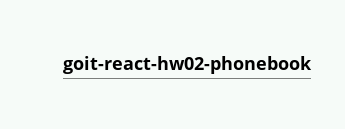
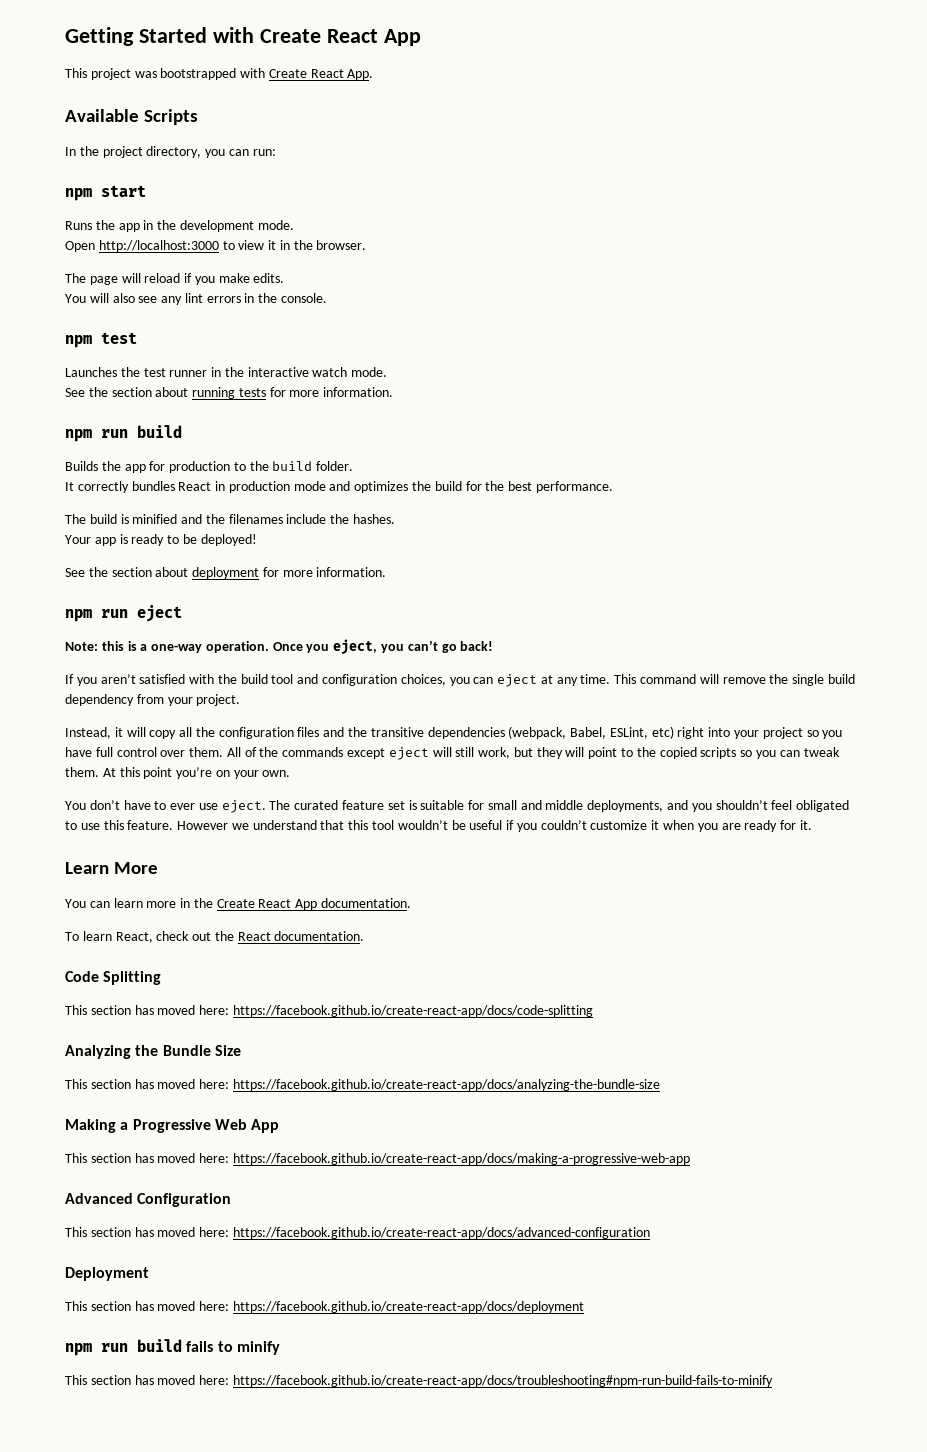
- goit-react-hw02-phonebook
+ Getting Started with Create React App
+ This project was bootstrapped with Create React App.
+ Available Scripts
+ In the project directory, you can run:
+ npm start
+ Runs the app in the development mode.
+ Open http://localhost:3000 to view it in the browser.
+ The page will reload if you make edits.
+ You will also see any lint errors in the console.
+ npm test
+ Launches the test runner in the interactive watch mode.
+ See the section about running tests for more information.
+ npm run build
+ Builds the app for production to the build folder.
+ It correctly bundles React in production mode and optimizes the build for the best performance.
+ The build is minified and the filenames include the hashes.
+ Your app is ready to be deployed!
+ See the section about deployment for more information.
+ npm run eject
+ Note: this is a one-way operation. Once you eject, you can’t go back!
+ If you aren’t satisfied with the build tool and configuration choices, you can eject at any time. This command will remove the single build dependency from your project.
+ Instead, it will copy all the configuration files and the transitive dependencies (webpack, Babel, ESLint, etc) right into your project so you have full control over them. All of the commands except eject will still work, but they will point to the copied scripts so you can tweak them. At this point you’re on your own.
+ You don’t have to ever use eject. The curated feature set is suitable for small and middle deployments, and you shouldn’t feel obligated to use this feature. However we understand that this tool wouldn’t be useful if you couldn’t customize it when you are ready for it.
+ Learn More
+ You can learn more in the Create React App documentation.
+ To learn React, check out the React documentation.
+ Code Splitting
+ This section has moved here: https://facebook.github.io/create-react-app/docs/code-splitting
+ Analyzing the Bundle Size
+ This section has moved here: https://facebook.github.io/create-react-app/docs/analyzing-the-bundle-size
+ Making a Progressive Web App
+ This section has moved here: https://facebook.github.io/create-react-app/docs/making-a-progressive-web-app
+ Advanced Configuration
+ This section has moved here: https://facebook.github.io/create-react-app/docs/advanced-configuration
+ Deployment
+ This section has moved here: https://facebook.github.io/create-react-app/docs/deployment
+ npm run build fails to minify
+ This section has moved here: https://facebook.github.io/create-react-app/docs/troubleshooting#npm-run-build-fails-to-minify

